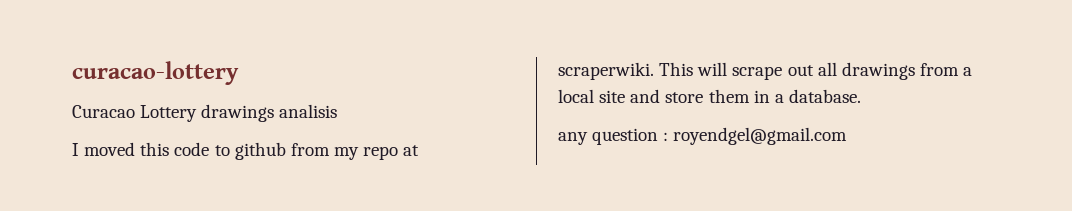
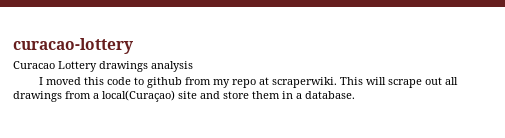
- Curacao Lottery drawings analisis
+ Curacao Lottery drawings analysis
- This will scrape out all drawings from a local site and store them in a database.
+ This will scrape out all drawings from a local(Curaçao) site and store them in a database.
- any question : royendgel@gmail.com

